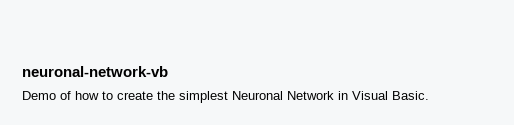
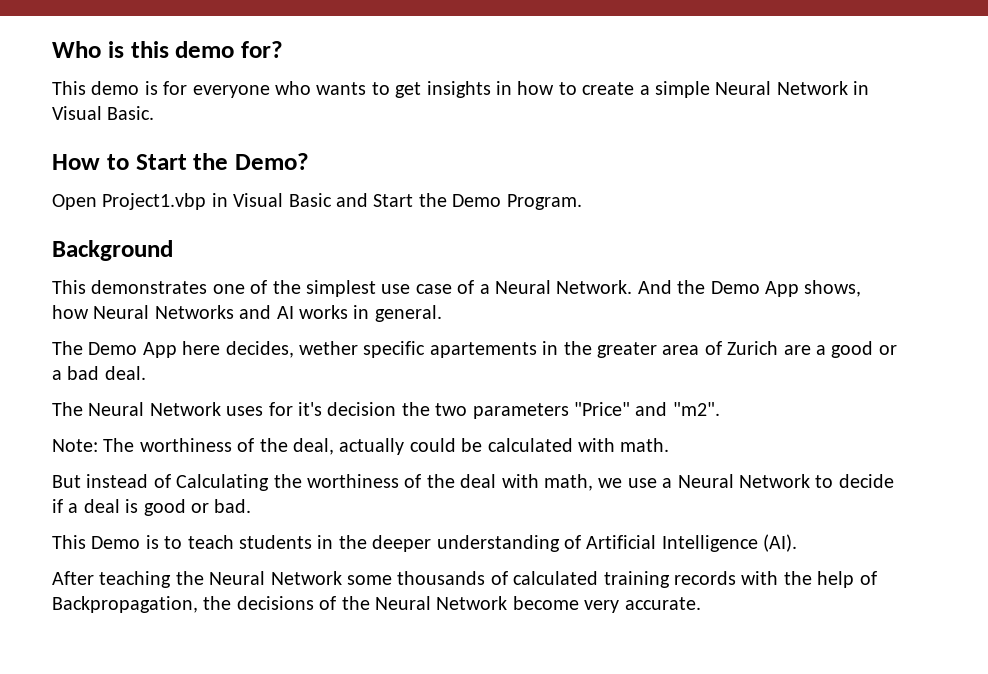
- neuronal-network-vb
- Demo of how to create the simplest Neuronal Network in Visual Basic.
+ Who is this demo for?
+ This demo is for everyone who wants to get insights in how to create a simple Neural Network in Visual Basic.
+ How to Start the Demo?
+ Open Project1.vbp in Visual Basic and Start the Demo Program.
+ Background
+ This demonstrates one of the simplest use case of a Neural Network. And the Demo App shows, how Neural Networks and AI works in general.
+ The Demo App here decides, wether specific apartements in the greater area of Zurich are a good or a bad deal.
+ The Neural Network uses for it's decision the two parameters "Price" and "m2".
+ Note: The worthiness of the deal, actually could be calculated with math.
+ But instead of Calculating the worthiness of the deal with math, we use a Neural Network to decide if a deal is good or bad.
+ This Demo is to teach students in the deeper understanding of Artificial Intelligence (AI).
+ After teaching the Neural Network some thousands of calculated training records with the help of Backpropagation, the decisions of the Neural Network become very accurate.

